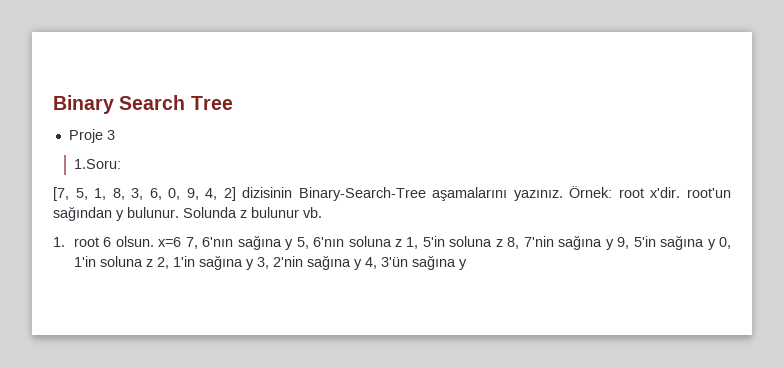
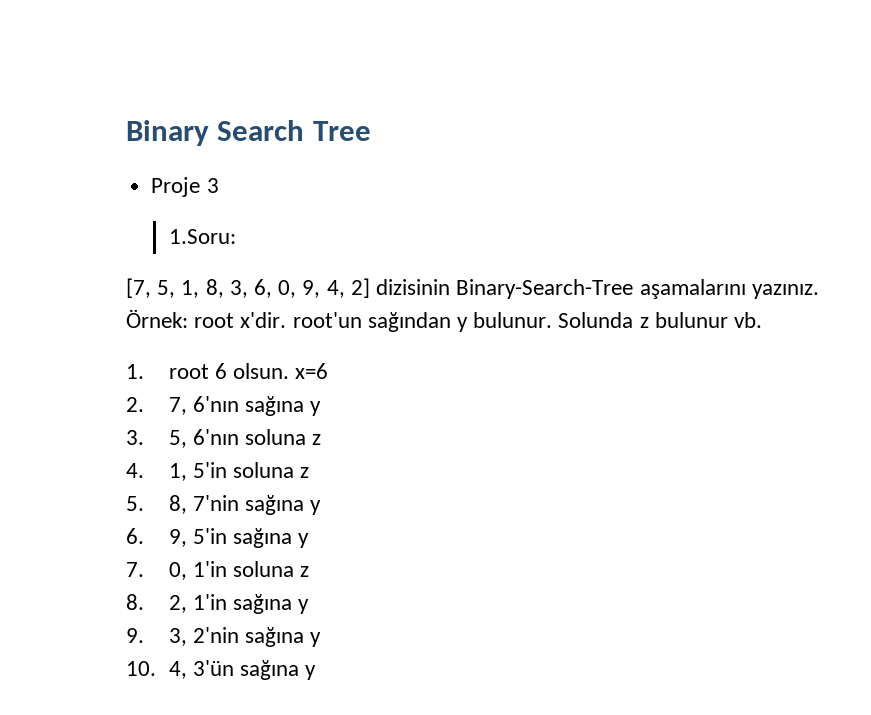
- 1. root 6 olsun. x=6 7, 6'nın sağına y 5, 6'nın soluna z 1, 5'in soluna z 8, 7'nin sağına y 9, 5'in sağına y 0, 1'in soluna z 2, 1'in sağına y 3, 2'nin sağına y 4, 3'ün sağına y
+ 1. root 6 olsun. x=6
+ 2. 7, 6'nın sağına y
+ 3. 5, 6'nın soluna z
+ 4. 1, 5'in soluna z
+ 5. 8, 7'nin sağına y
+ 6. 9, 5'in sağına y
+ 7. 0, 1'in soluna z
+ 8. 2, 1'in sağına y
+ 9. 3, 2'nin sağına y
+ 10. 4, 3'ün sağına y

